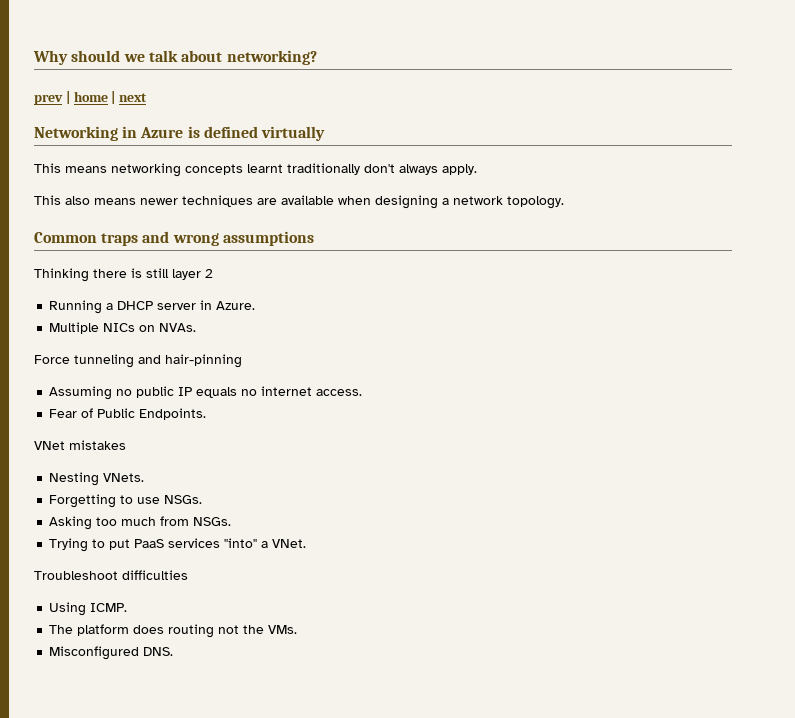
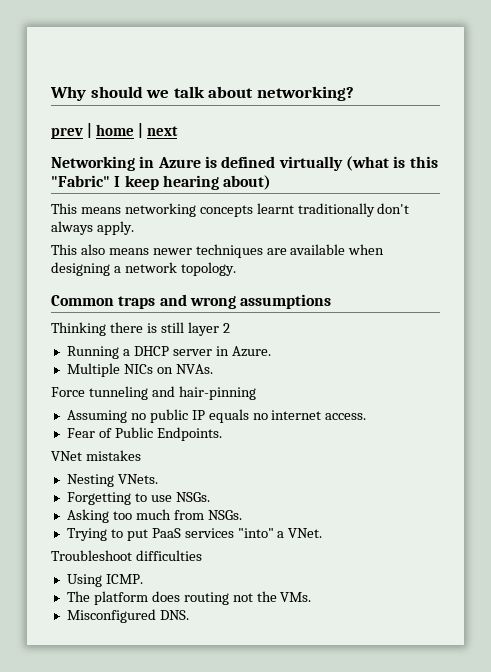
- Networking in Azure is defined virtually
+ Networking in Azure is defined virtually (what is this "Fabric" I keep hearing about)

